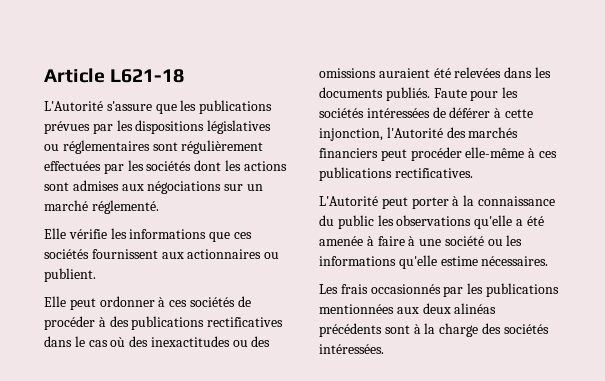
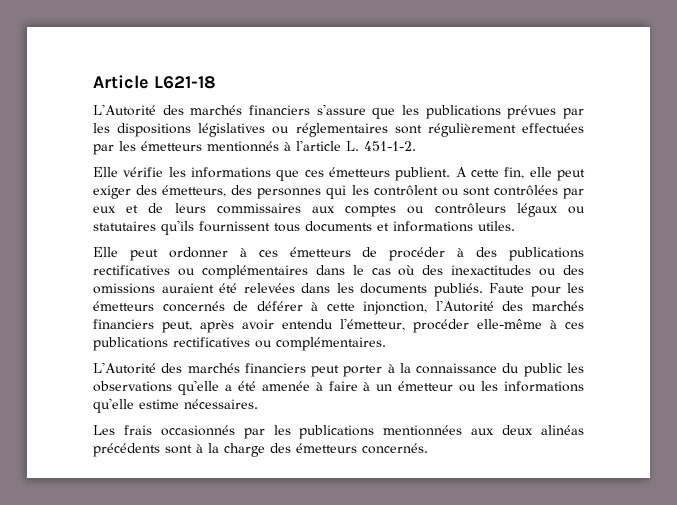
- L'Autorité s'assure que les publications prévues par les dispositions législatives ou réglementaires sont régulièrement effectuées par les sociétés dont les actions sont admises aux négociations sur un marché réglementé.
+ L'Autorité des marchés financiers s'assure que les publications prévues par les dispositions législatives ou réglementaires sont régulièrement effectuées par les émetteurs mentionnés à l'article L. 451-1-2.
- Elle vérifie les informations que ces sociétés fournissent aux actionnaires ou publient.
+ Elle vérifie les informations que ces émetteurs publient. A cette fin, elle peut exiger des émetteurs, des personnes qui les contrôlent ou sont contrôlées par eux et de leurs commissaires aux comptes ou contrôleurs légaux ou statutaires qu'ils fournissent tous documents et informations utiles.
- Elle peut ordonner à ces sociétés de procéder à des publications rectificatives dans le cas où des inexactitudes ou des omissions auraient été relevées dans les documents publiés.
+ Elle peut ordonner à ces émetteurs de procéder à des publications rectificatives ou complémentaires dans le cas où des inexactitudes ou des omissions auraient été relevées dans les documents publiés.
- Faute pour les sociétés intéressées de déférer à cette injonction, l'Autorité des marchés financiers peut procéder elle-même à ces publications rectificatives.
- L'Autorité peut porter à la connaissance du public les observations qu'elle a été amenée à faire à une société ou les informations qu'elle estime nécessaires.
+ Faute pour les émetteurs concernés de déférer à cette injonction, l'Autorité des marchés financiers peut, après avoir entendu l'émetteur, procéder elle-même à ces publications rectificatives ou complémentaires.
+ L'Autorité des marchés financiers peut porter à la connaissance du public les observations qu'elle a été amenée à faire à un émetteur ou les informations qu'elle estime nécessaires.
- Les frais occasionnés par les publications mentionnées aux deux alinéas précédents sont à la charge des sociétés intéressées.
+ Les frais occasionnés par les publications mentionnées aux deux alinéas précédents sont à la charge des émetteurs concernés.

